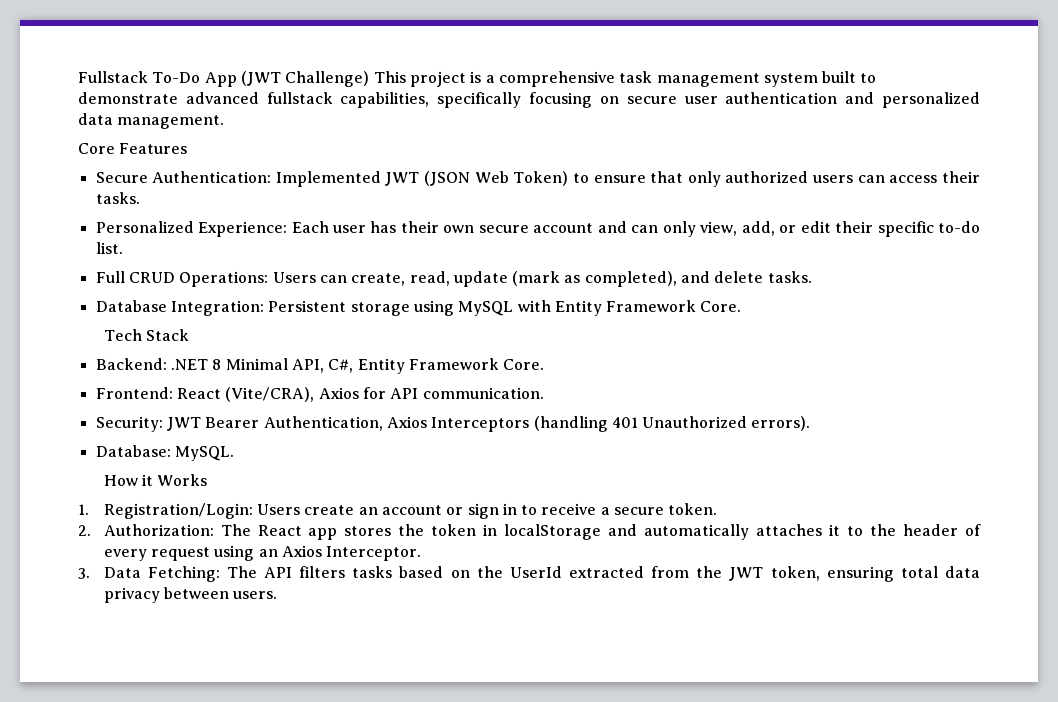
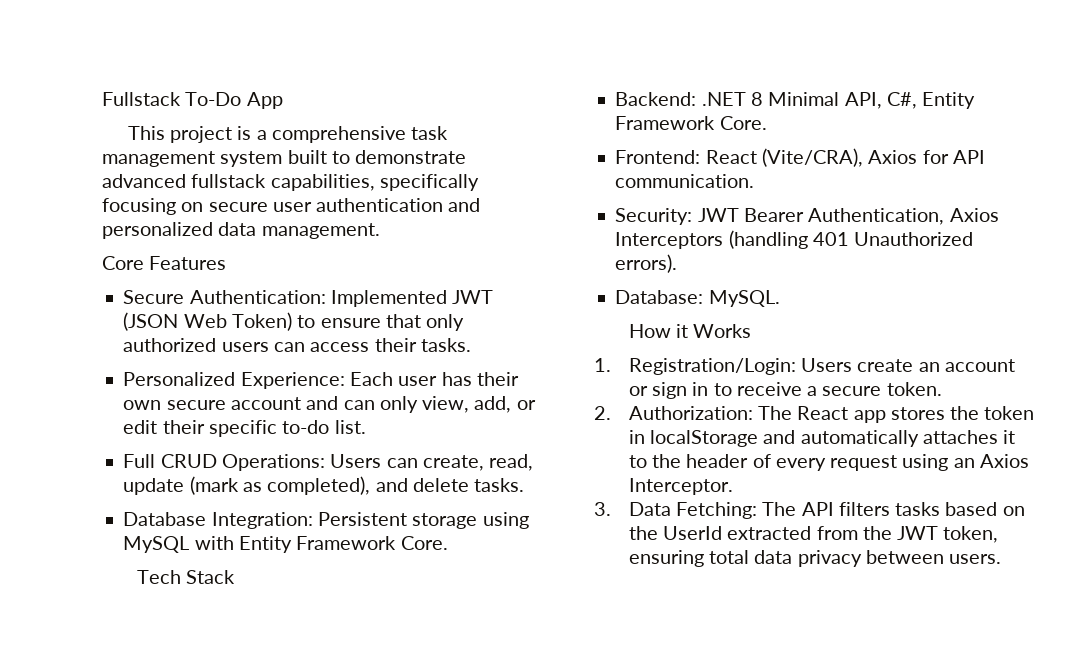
- Fullstack To-Do App (JWT Challenge) This project is a comprehensive task management system built to demonstrate advanced fullstack capabilities, specifically focusing on secure user authentication and personalized data management.
+ Fullstack To-Do App
+ This project is a comprehensive task management system built to demonstrate advanced fullstack capabilities, specifically focusing on secure user authentication and personalized data management.

